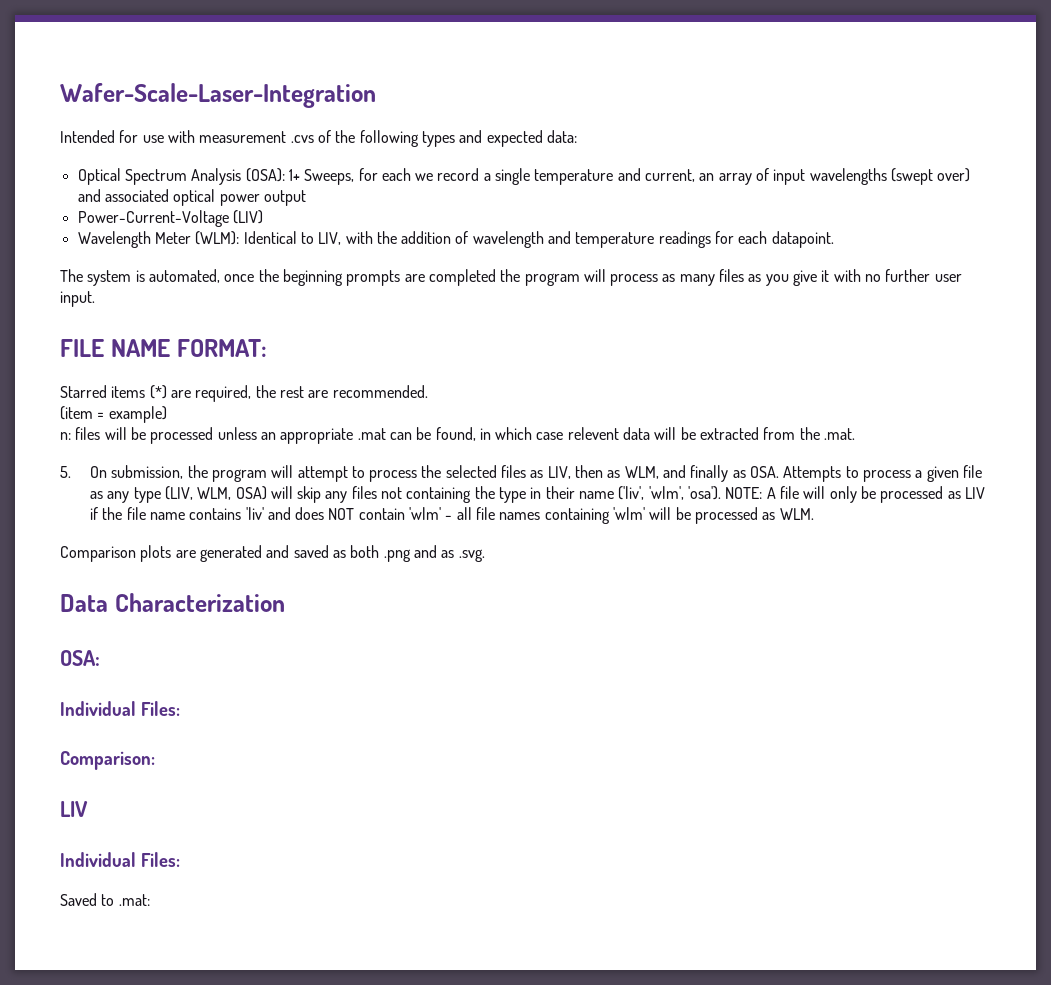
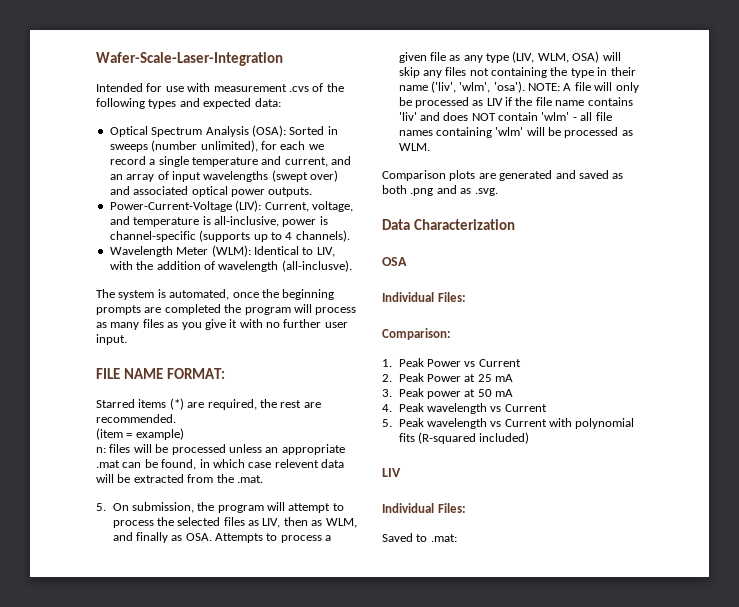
- Optical Spectrum Analysis (OSA): 1+ Sweeps, for each we record a single temperature and current, an array of input wavelengths (swept over) and associated optical power output
+ Optical Spectrum Analysis (OSA): Sorted in sweeps (number unlimited), for each we record a single temperature and current, and an array of input wavelengths (swept over) and associated optical power outputs.
- Power-Current-Voltage (LIV)
+ Power-Current-Voltage (LIV): Current, voltage, and temperature is all-inclusive, power is channel-specific (supports up to 4 channels).
- Wavelength Meter (WLM): Identical to LIV, with the addition of wavelength and temperature readings for each datapoint.
+ Wavelength Meter (WLM): Identical to LIV, with the addition of wavelength (all-inclusve).
- OSA:
+ OSA
+ 1. Peak Power vs Current
+ 2. Peak Power at 25 mA
+ 3. Peak power at 50 mA
+ 4. Peak wavelength vs Current
+ 5. Peak wavelength vs Current with polynomial fits (R-squared included)

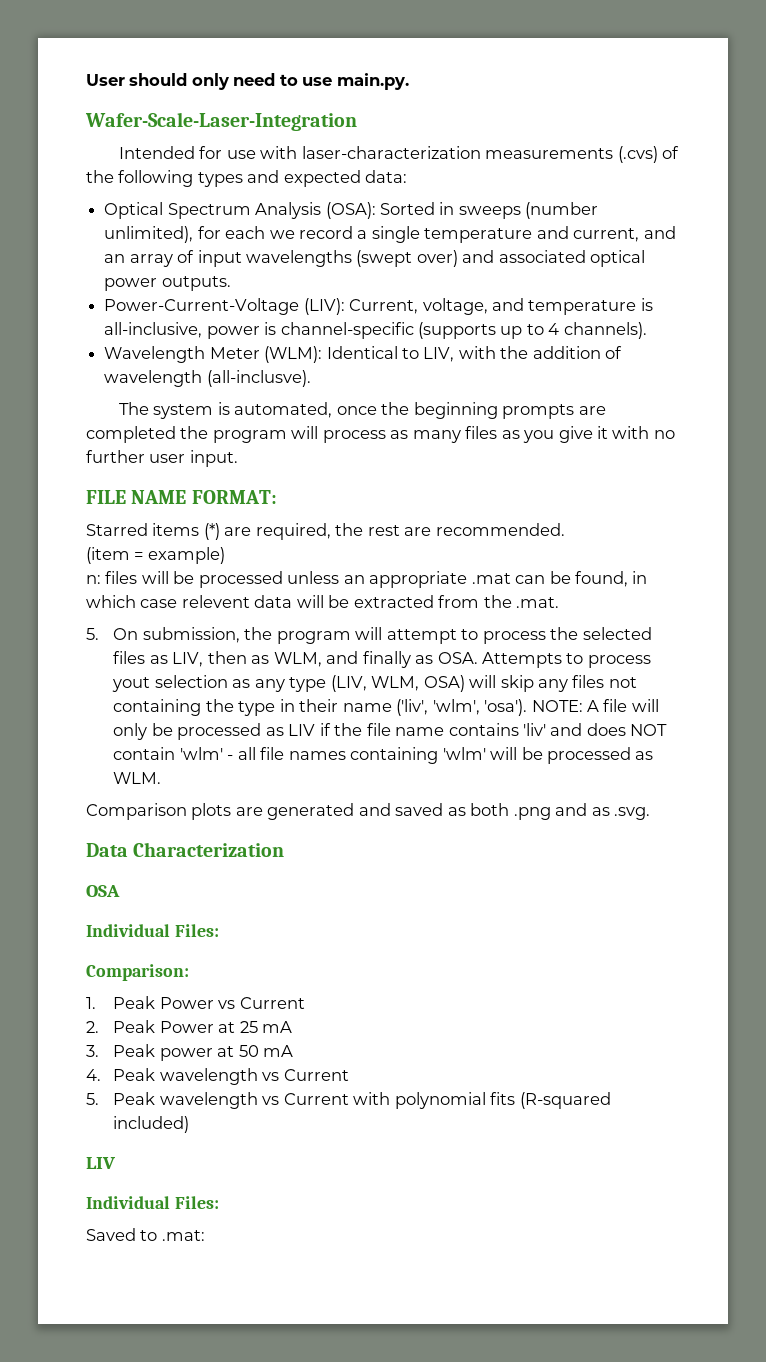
+ User should only need to use main.py.
- Intended for use with measurement .cvs of the following types and expected data:
+ Intended for use with laser-characterization measurements (.cvs) of the following types and expected data:
- 5. On submission, the program will attempt to process the selected files as LIV, then as WLM, and finally as OSA. Attempts to process a given file as any type (LIV, WLM, OSA) will skip any files not containing the type in their name ('liv', 'wlm', 'osa').
+ 5. On submission, the program will attempt to process the selected files as LIV, then as WLM, and finally as OSA. Attempts to process yout selection as any type (LIV, WLM, OSA) will skip any files not containing the type in their name ('liv', 'wlm', 'osa').

